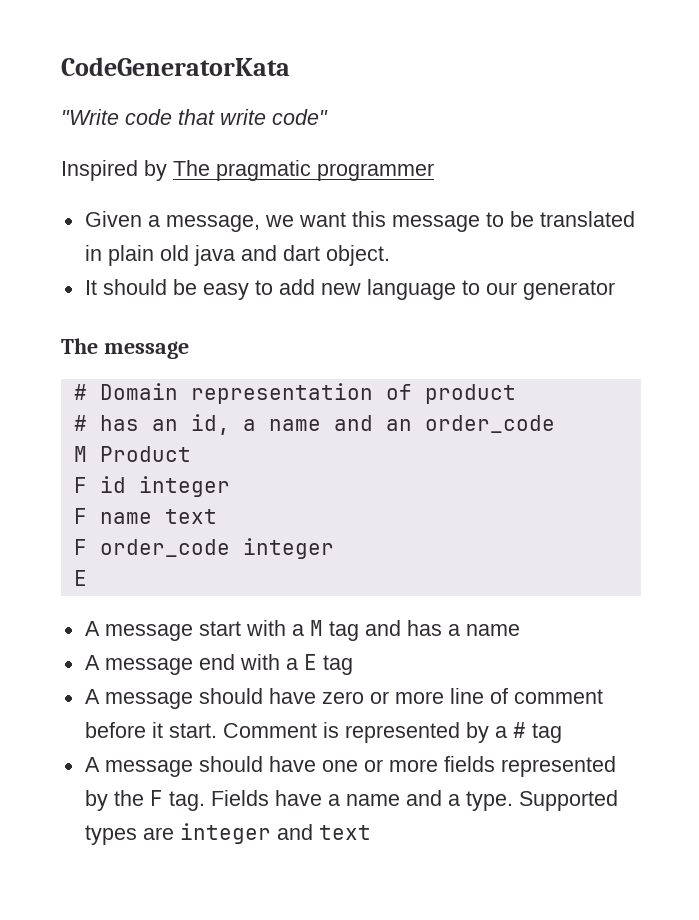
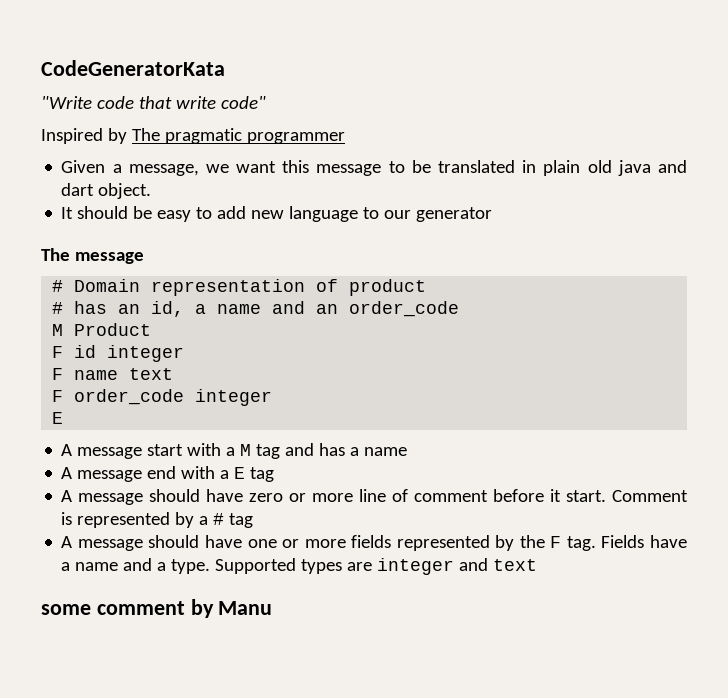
+ some comment by Manu

